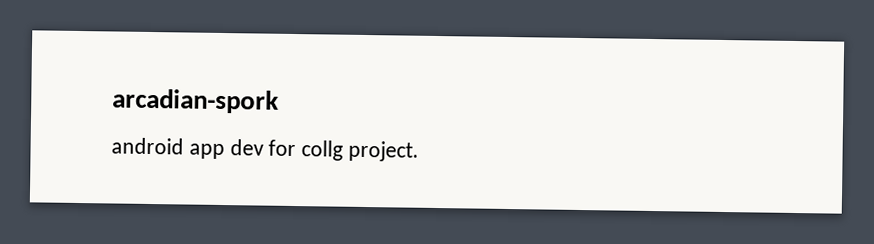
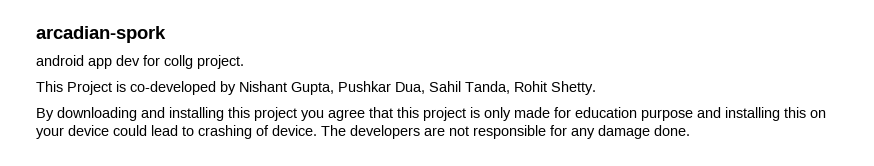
+ This Project is co-developed by Nishant Gupta, Pushkar Dua, Sahil Tanda, Rohit Shetty.
+ By downloading and installing this project you agree that this project is only made for education purpose and installing this on your device could lead to crashing of device. The developers are not responsible for any damage done.

